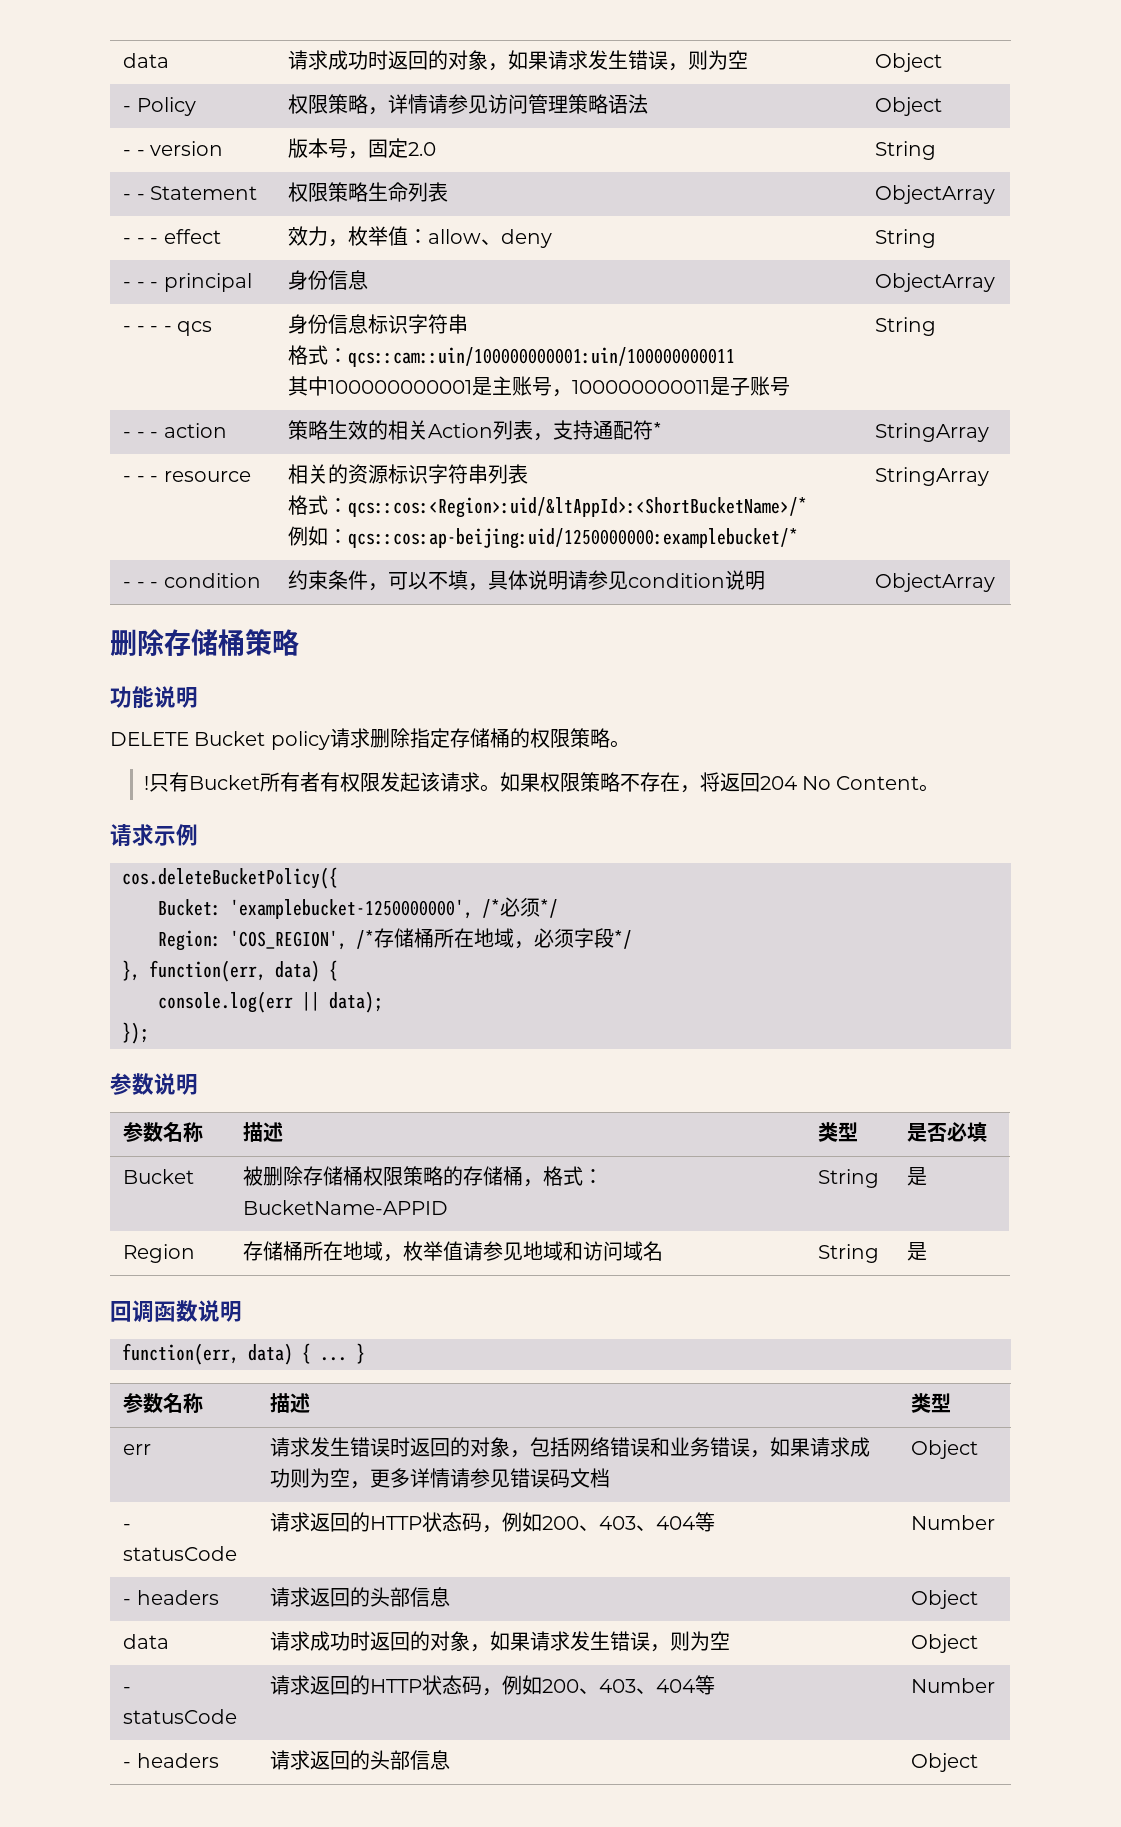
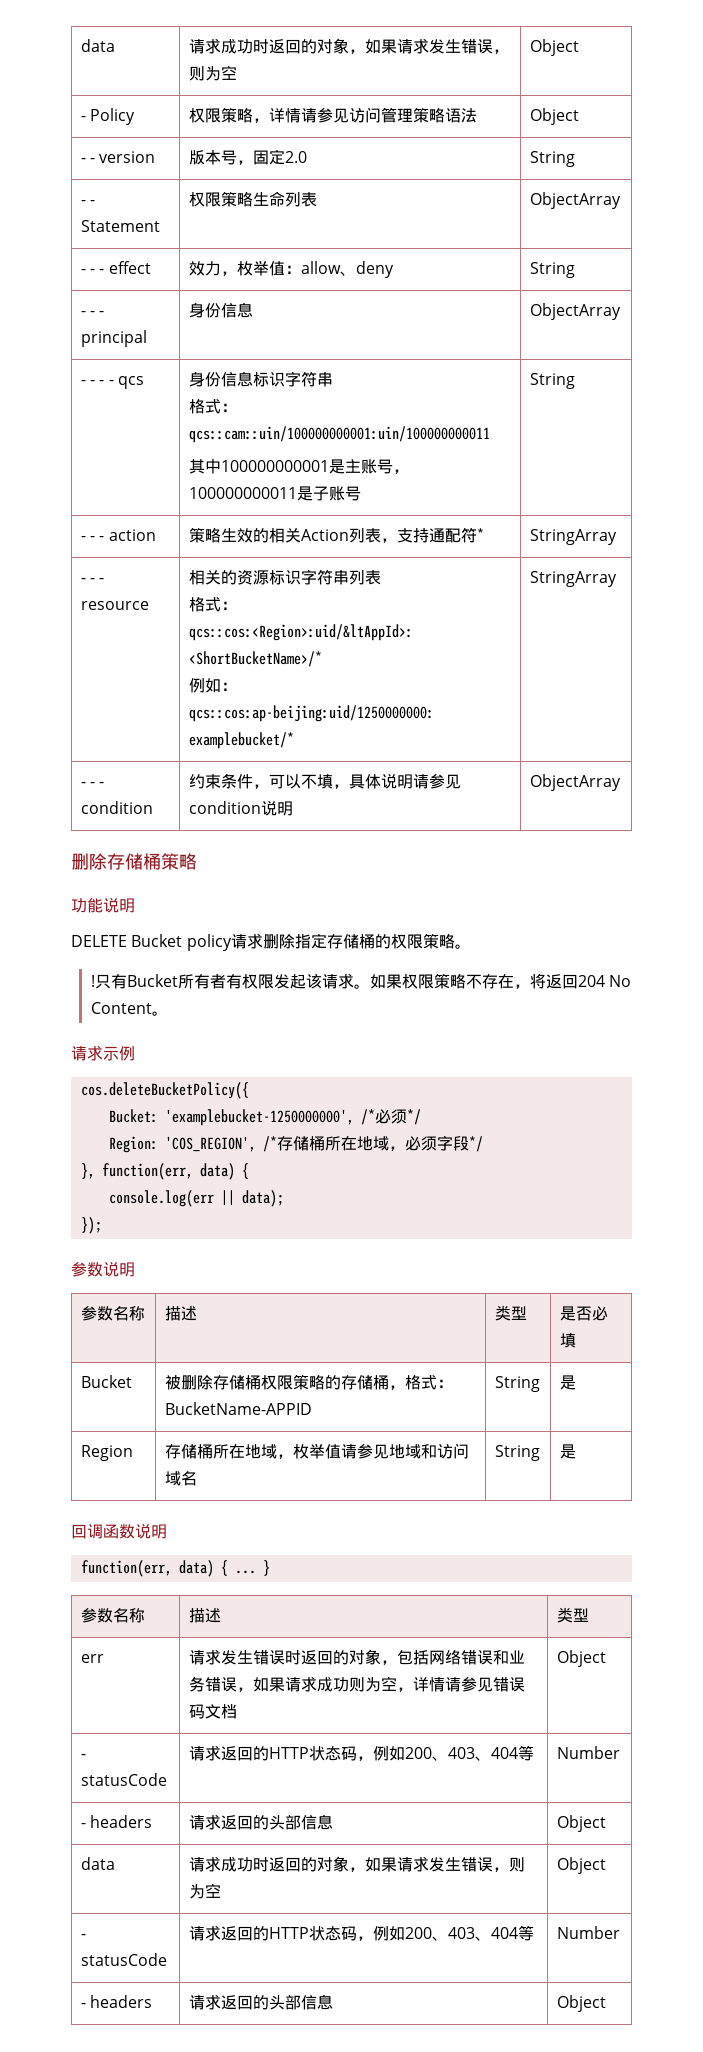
- err | 请求发生错误时返回的对象，包括网络错误和业务错误，如果请求成功则为空，更多详情请参见错误码文档 | Object
+ err | 请求发生错误时返回的对象，包括网络错误和业务错误，如果请求成功则为空，详情请参见错误码文档 | Object

